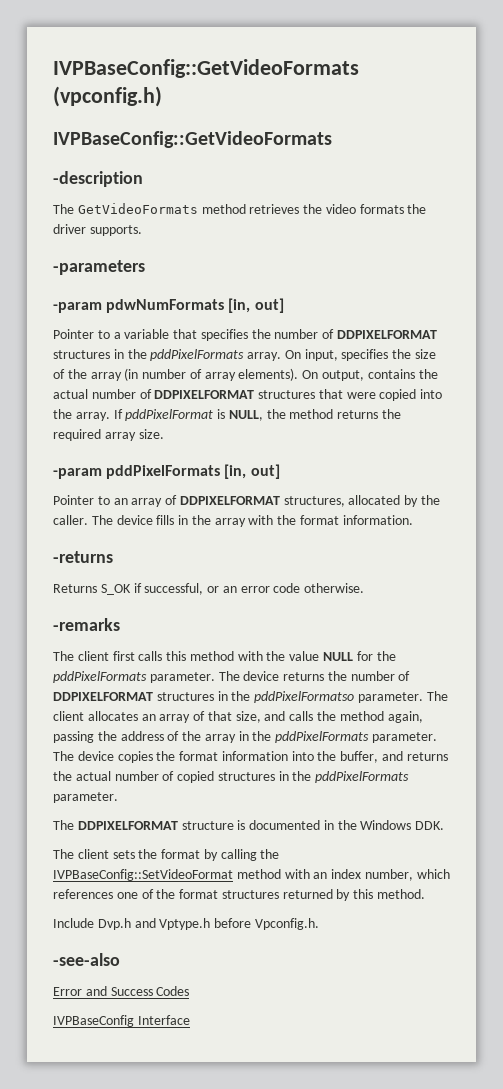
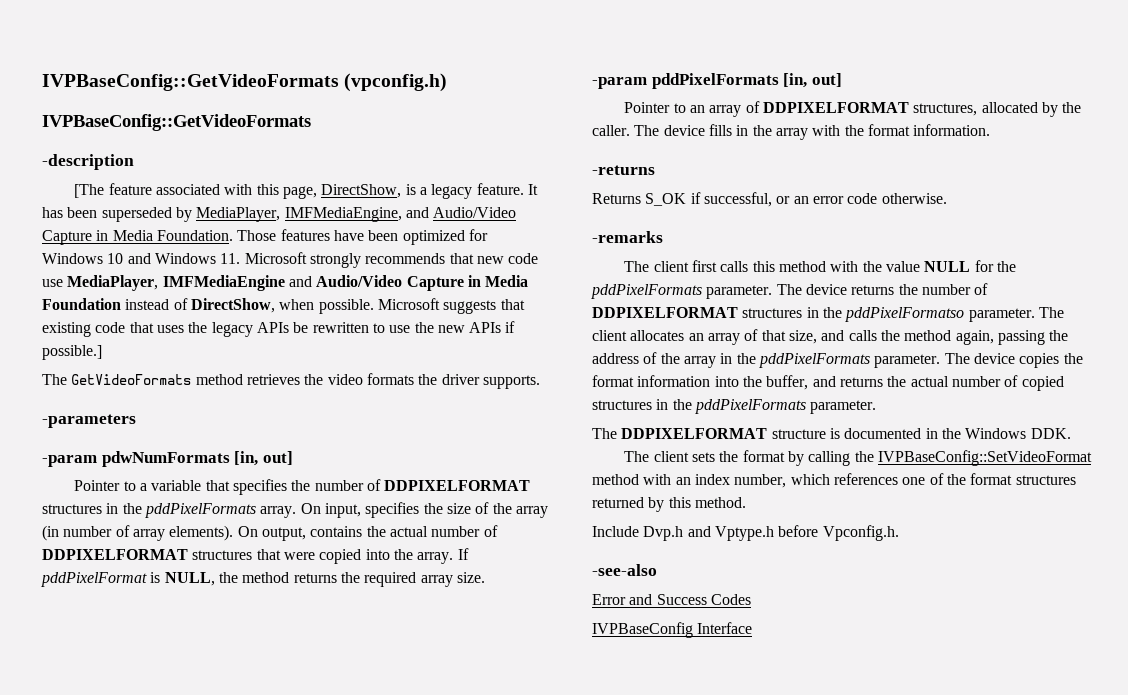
+ [The feature associated with this page, DirectShow, is a legacy feature. It has been superseded by MediaPlayer, IMFMediaEngine, and Audio/Video Capture in Media Foundation. Those features have been optimized for Windows 10 and Windows 11. Microsoft strongly recommends that new code use MediaPlayer, IMFMediaEngine and Audio/Video Capture in Media Foundation instead of DirectShow, when possible. Microsoft suggests that existing code that uses the legacy APIs be rewritten to use the new APIs if possible.]

